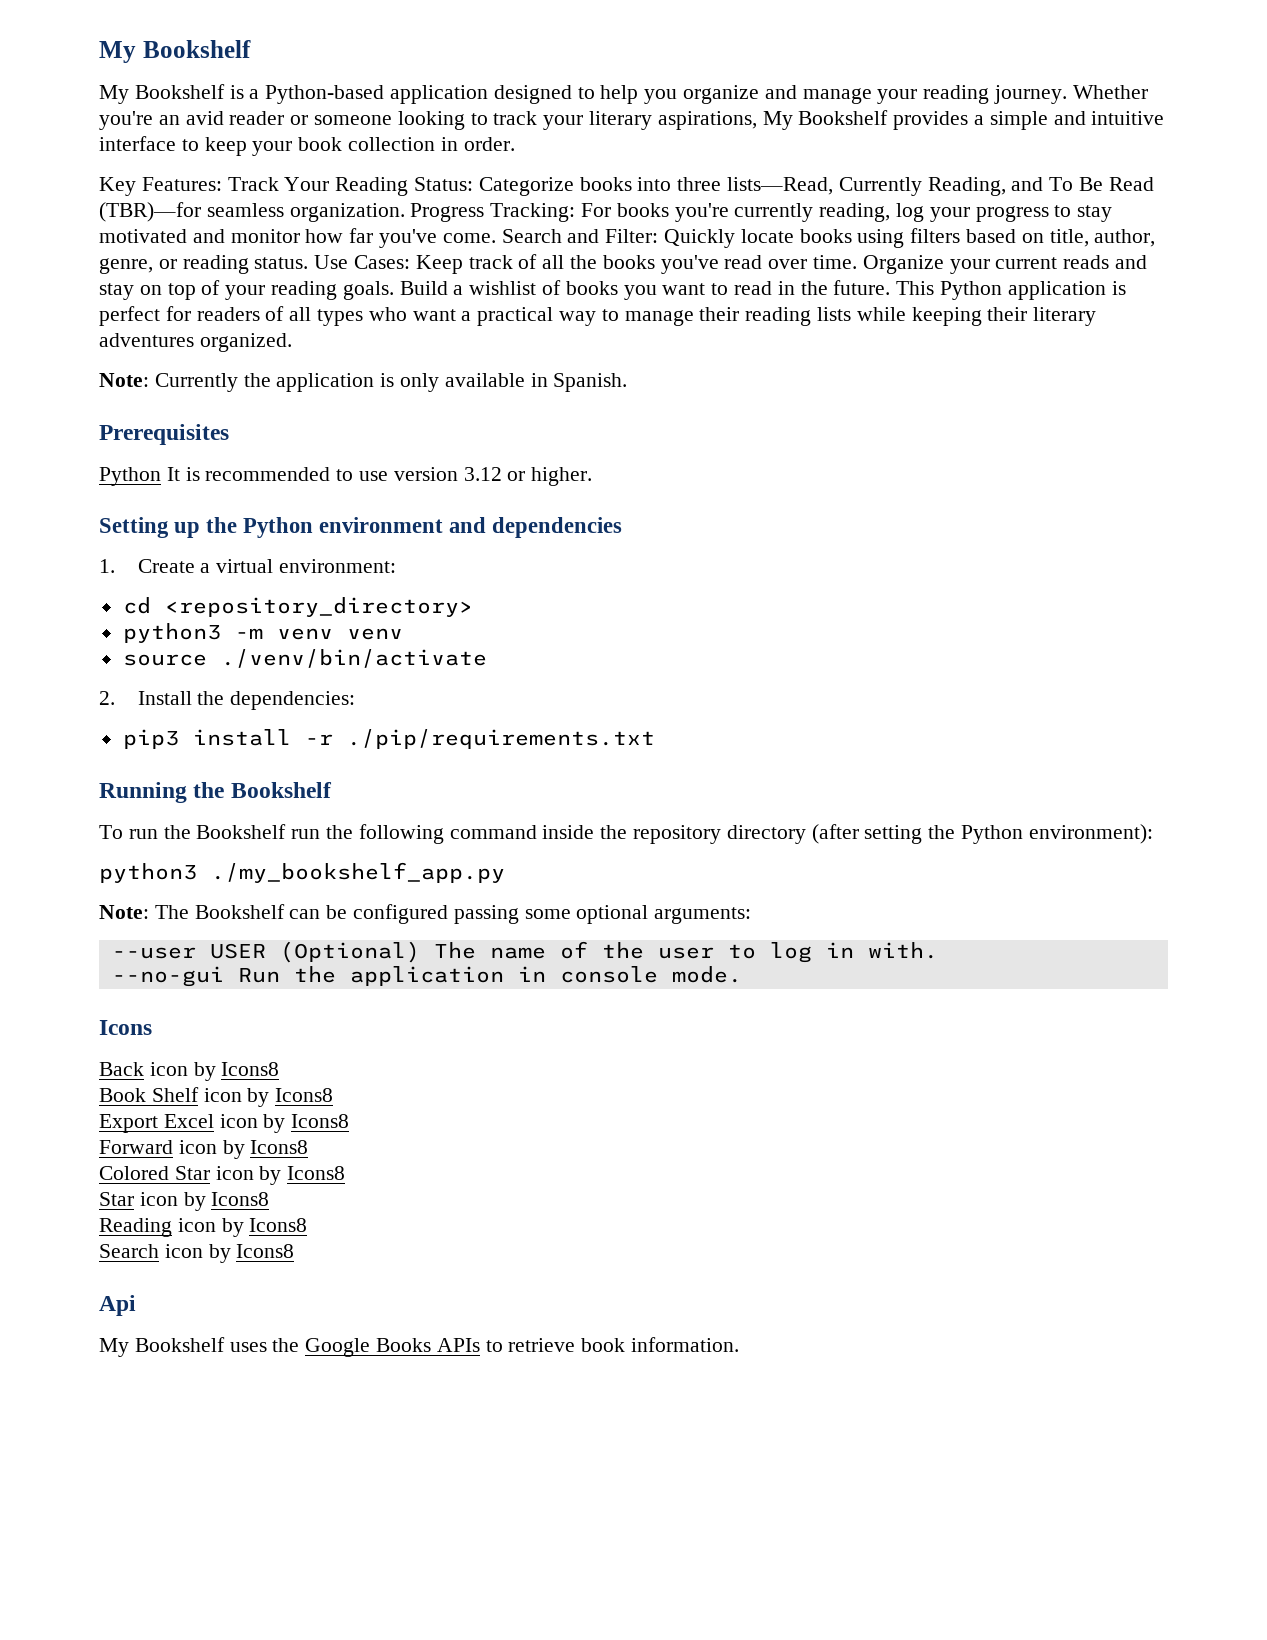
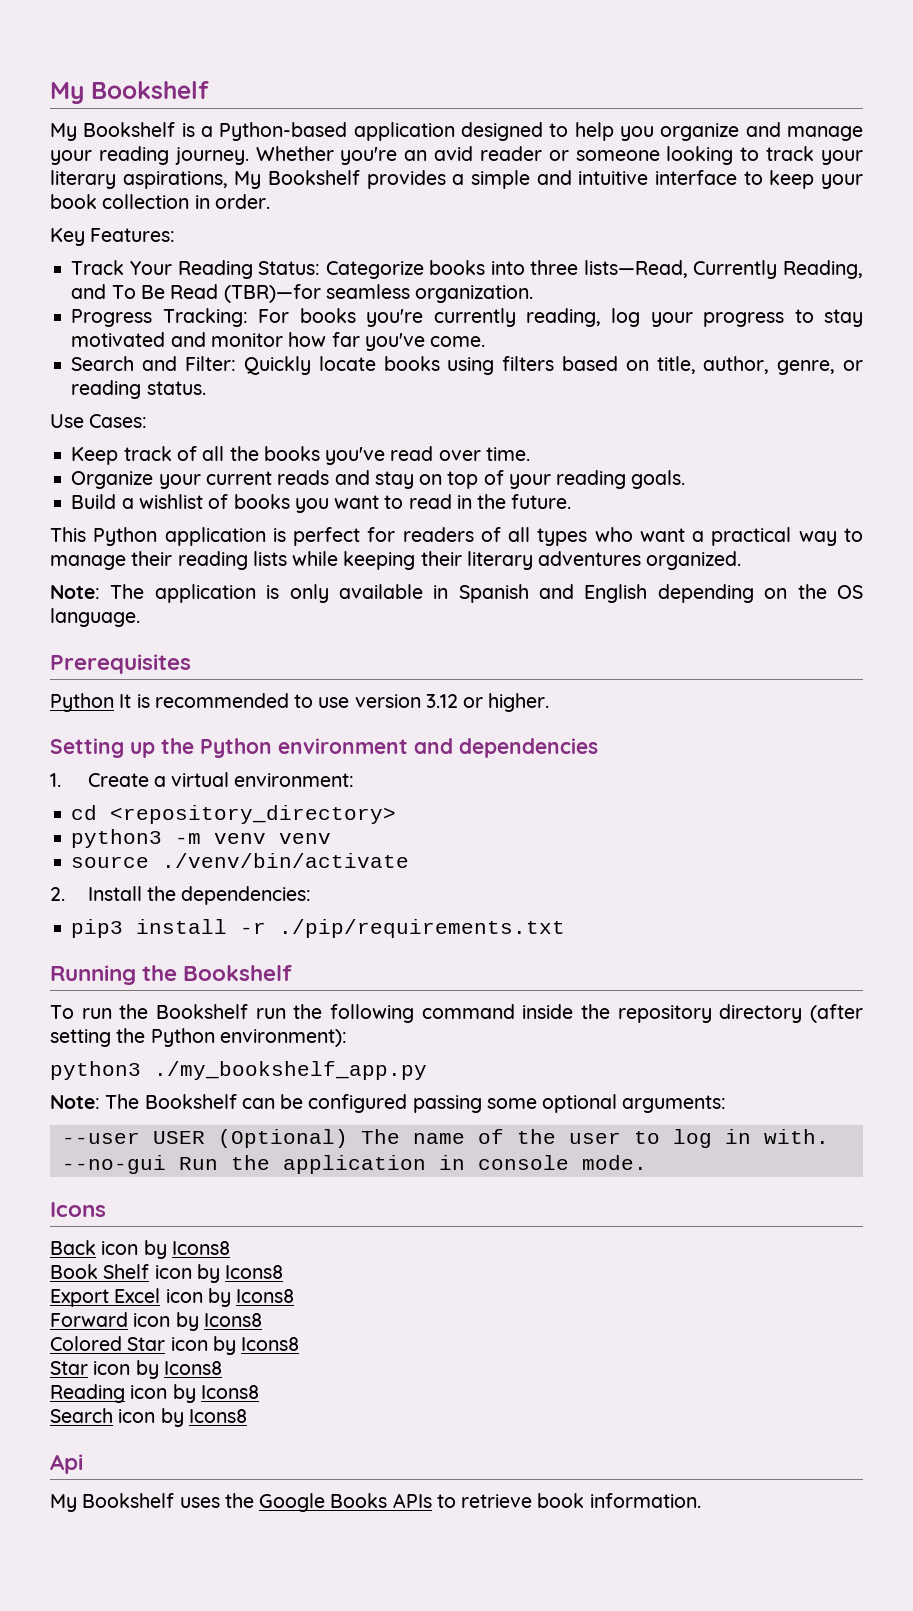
- Key Features: Track Your Reading Status:
+ Key Features:
+ Track Your Reading Status:
- Categorize books into three lists—Read, Currently Reading, and To Be Read (TBR)—for seamless organization. Progress Tracking:
+ Categorize books into three lists—Read, Currently Reading, and To Be Read (TBR)—for seamless organization.
+ Progress Tracking:
- For books you're currently reading, log your progress to stay motivated and monitor how far you've come. Search and Filter:
+ For books you're currently reading, log your progress to stay motivated and monitor how far you've come.
+ Search and Filter:
- Quickly locate books using filters based on title, author, genre, or reading status. Use Cases: Keep track of all the books you've read over time. Organize your current reads and stay on top of your reading goals. Build a wishlist of books you want to read in the future. This Python application is perfect for readers of all types who want a practical way to manage their reading lists while keeping their literary adventures organized.
+ Quickly locate books using filters based on title, author, genre, or reading status.
+ Use Cases:
+ Keep track of all the books you've read over time.
+ Organize your current reads and stay on top of your reading goals.
+ Build a wishlist of books you want to read in the future.
+ This Python application is perfect for readers of all types who want a practical way to manage their reading lists while keeping their literary adventures organized.
- Note: Currently the application is only available in Spanish.
+ Note: The application is only available in Spanish and English depending on the OS language.

